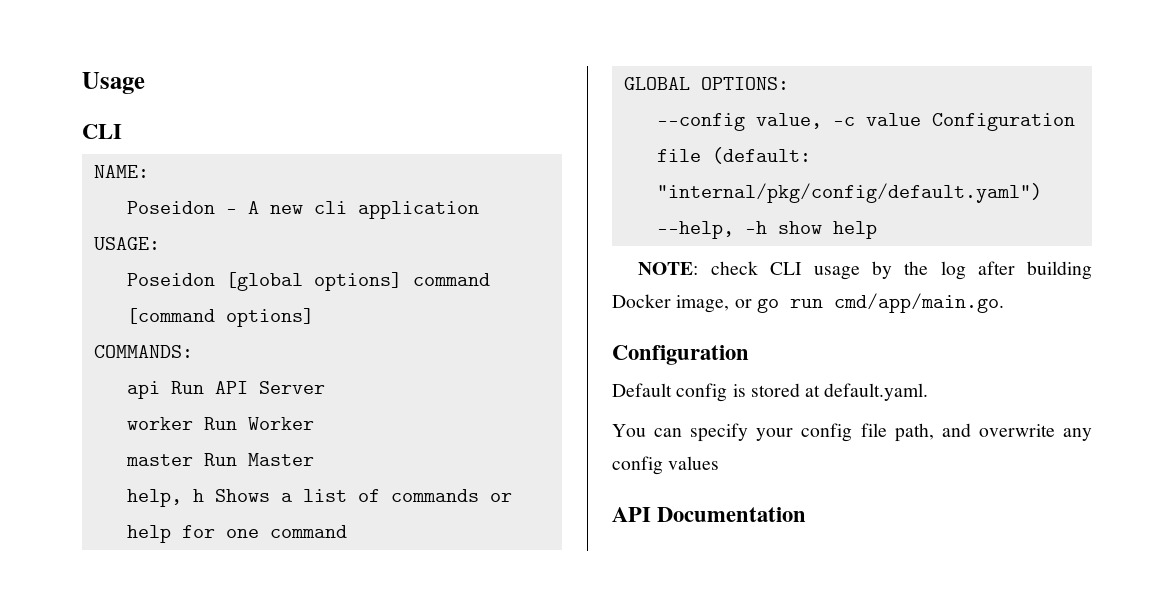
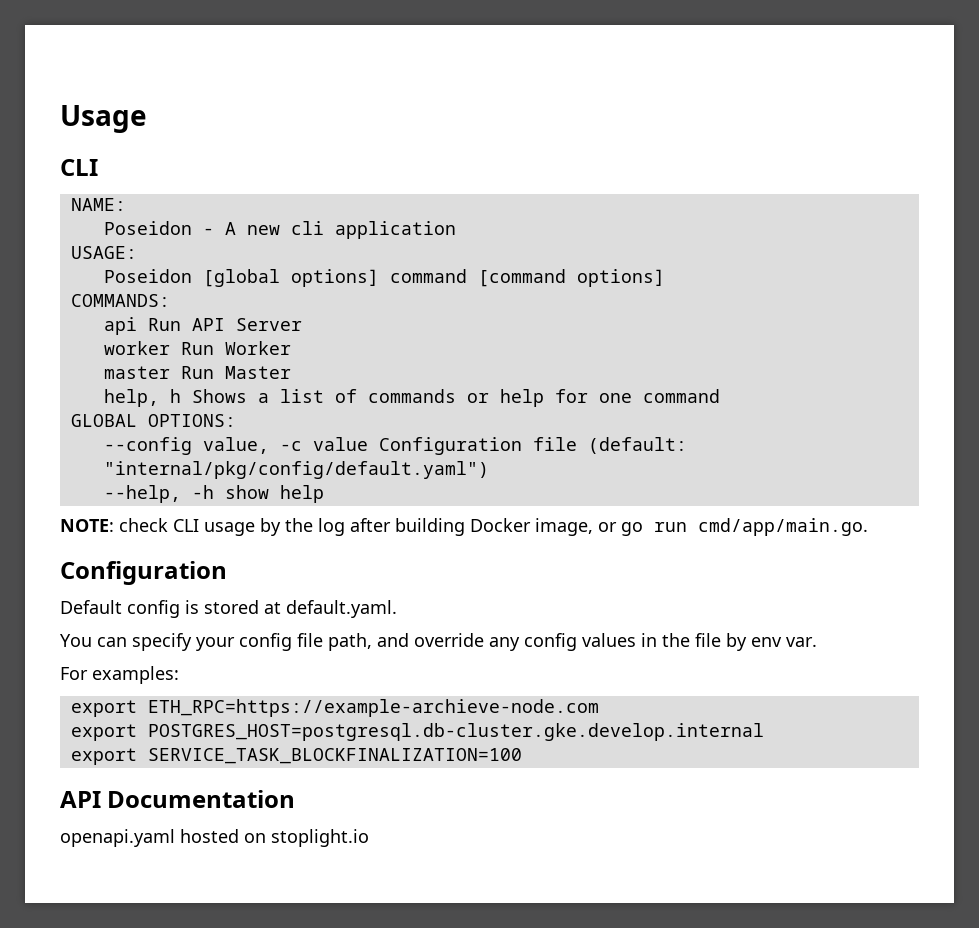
- You can specify your config file path, and overwrite any config values
+ You can specify your config file path, and override any config values in the file by env var.
+ For examples:
+ export ETH_RPC=https://example-archieve-node.com
+ export POSTGRES_HOST=postgresql.db-cluster.gke.develop.internal
+ export SERVICE_TASK_BLOCKFINALIZATION=100
  API Documentation
+ openapi.yaml hosted on stoplight.io

